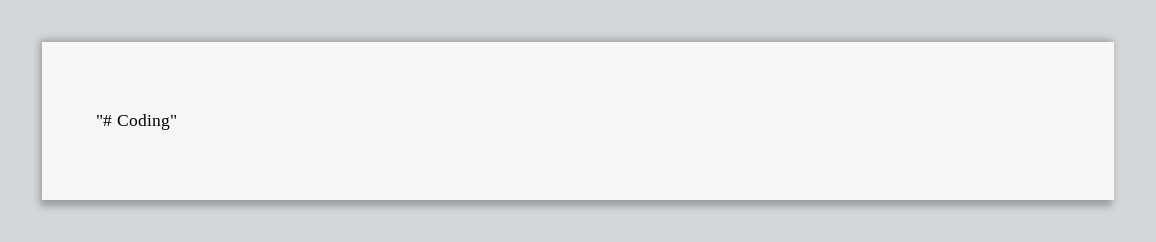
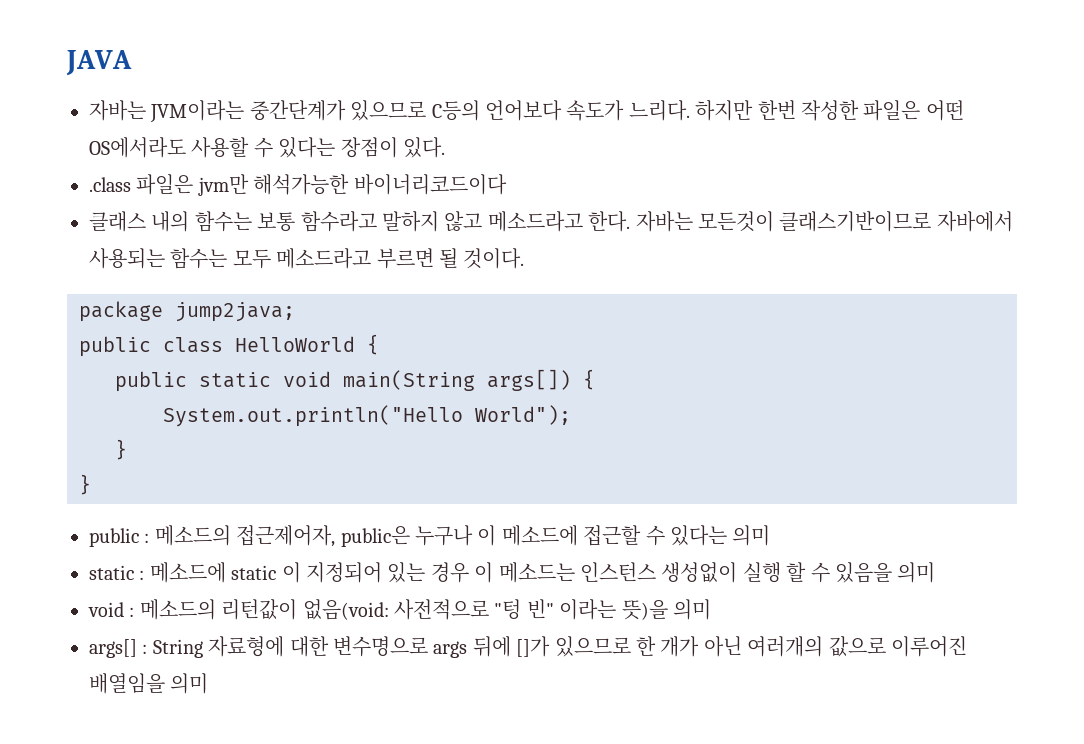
- "# Coding"
+ JAVA
+ 자바는 JVM이라는 중간단계가 있으므로 C등의 언어보다 속도가 느리다. 하지만 한번 작성한 파일은 어떤 OS에서라도 사용할 수 있다는 장점이 있다.
+ .class 파일은 jvm만 해석가능한 바이너리코드이다
+ 클래스 내의 함수는 보통 함수라고 말하지 않고 메소드라고 한다. 자바는 모든것이 클래스기반이므로 자바에서 사용되는 함수는 모두 메소드라고 부르면 될 것이다.
+ package jump2java;
+ public class HelloWorld {
+ public static void main(String args[]) {
+ System.out.println("Hello World");
+ }
+ }
+ public : 메소드의 접근제어자, public은 누구나 이 메소드에 접근할 수 있다는 의미
+ static : 메소드에 static 이 지정되어 있는 경우 이 메소드는 인스턴스 생성없이 실행 할 수 있음을 의미
+ void : 메소드의 리턴값이 없음(void: 사전적으로 "텅 빈" 이라는 뜻)을 의미
+ args[] : String 자료형에 대한 변수명으로 args 뒤에 []가 있으므로 한 개가 아닌 여러개의 값으로 이루어진 배열임을 의미

